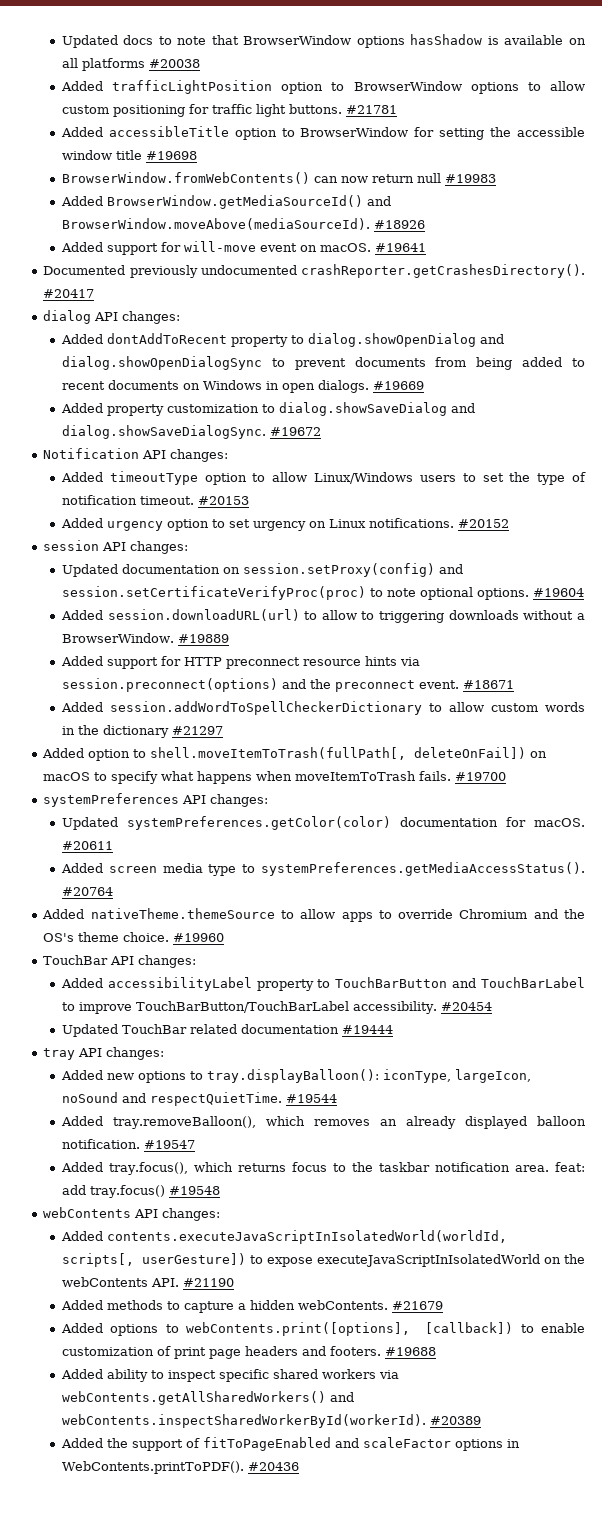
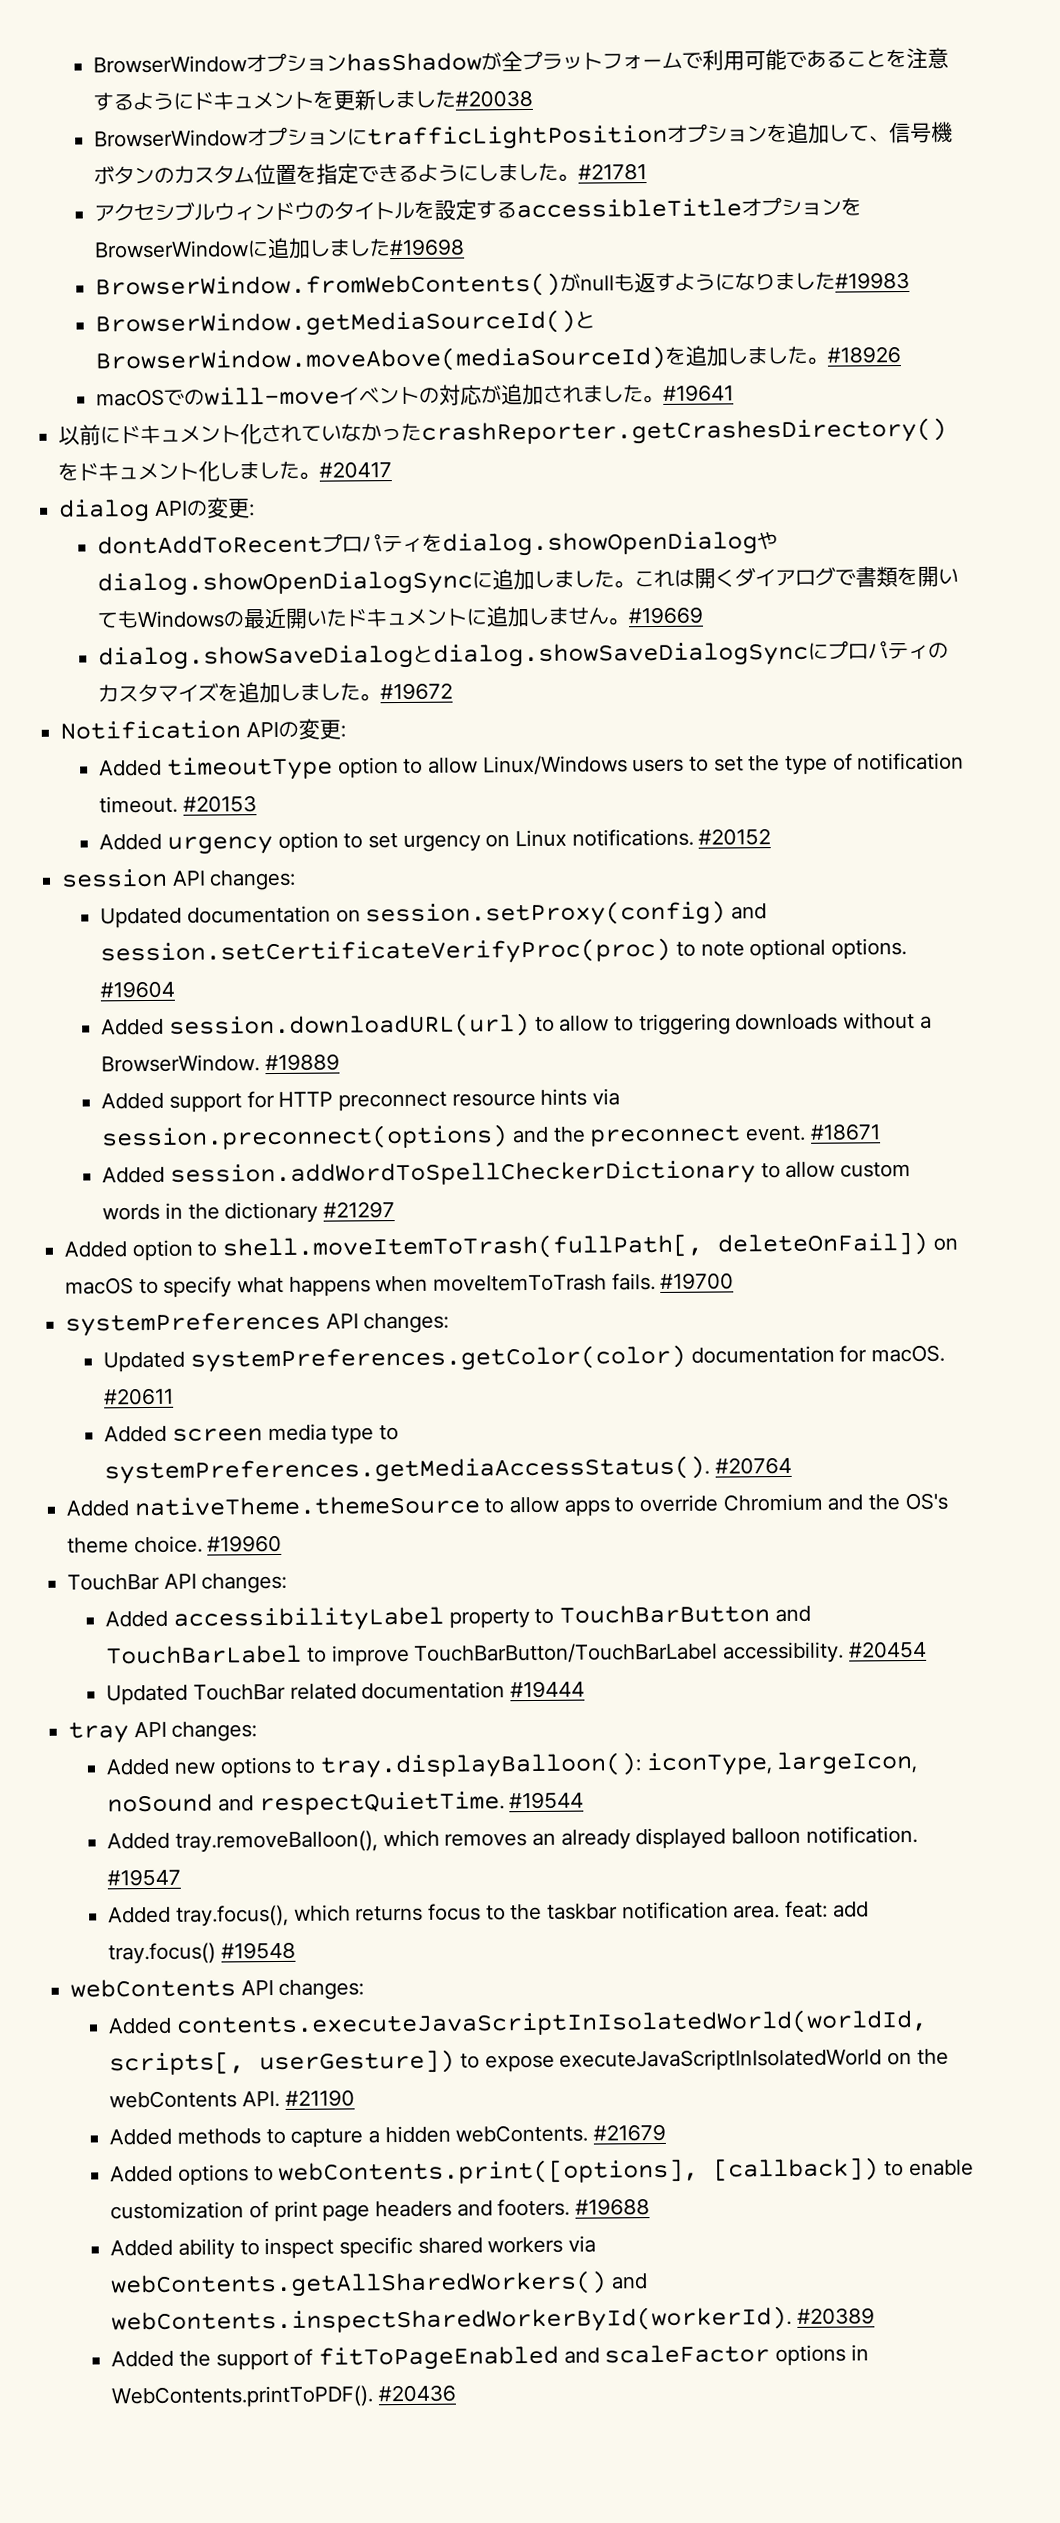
- Updated docs to note that BrowserWindow options hasShadow is available on all platforms #20038
- Added trafficLightPosition option to BrowserWindow options to allow custom positioning for traffic light buttons. #21781
- Added accessibleTitle option to BrowserWindow for setting the accessible window title #19698
- BrowserWindow.fromWebContents() can now return null #19983
- Added BrowserWindow.getMediaSourceId() and BrowserWindow.moveAbove(mediaSourceId). #18926
- Added support for will-move event on macOS. #19641
- Documented previously undocumented crashReporter.getCrashesDirectory(). #20417
- dialog API changes:
- Added dontAddToRecent property to dialog.showOpenDialog and dialog.showOpenDialogSync to prevent documents from being added to recent documents on Windows in open dialogs. #19669
- Added property customization to dialog.showSaveDialog and dialog.showSaveDialogSync. #19672
+ BrowserWindowオプションhasShadowが全プラットフォームで利用可能であることを注意するようにドキュメントを更新しました#20038
+ BrowserWindowオプションにtrafficLightPositionオプションを追加して、信号機ボタンのカスタム位置を指定できるようにしました。#21781
+ アクセシブルウィンドウのタイトルを設定するaccessibleTitleオプションをBrowserWindowに追加しました#19698
+ BrowserWindow.fromWebContents()がnullも返すようになりました#19983
+ BrowserWindow.getMediaSourceId()とBrowserWindow.moveAbove(mediaSourceId)を追加しました。#18926
+ macOSでのwill-moveイベントの対応が追加されました。#19641
+ 以前にドキュメント化されていなかったcrashReporter.getCrashesDirectory()をドキュメント化しました。#20417
+ dialog APIの変更:
+ dontAddToRecentプロパティをdialog.showOpenDialogやdialog.showOpenDialogSyncに追加しました。これは開くダイアログで書類を開いてもWindowsの最近開いたドキュメントに追加しません。#19669
+ dialog.showSaveDialogとdialog.showSaveDialogSyncにプロパティのカスタマイズを追加しました。#19672
- Notification API changes:
+ Notification APIの変更:

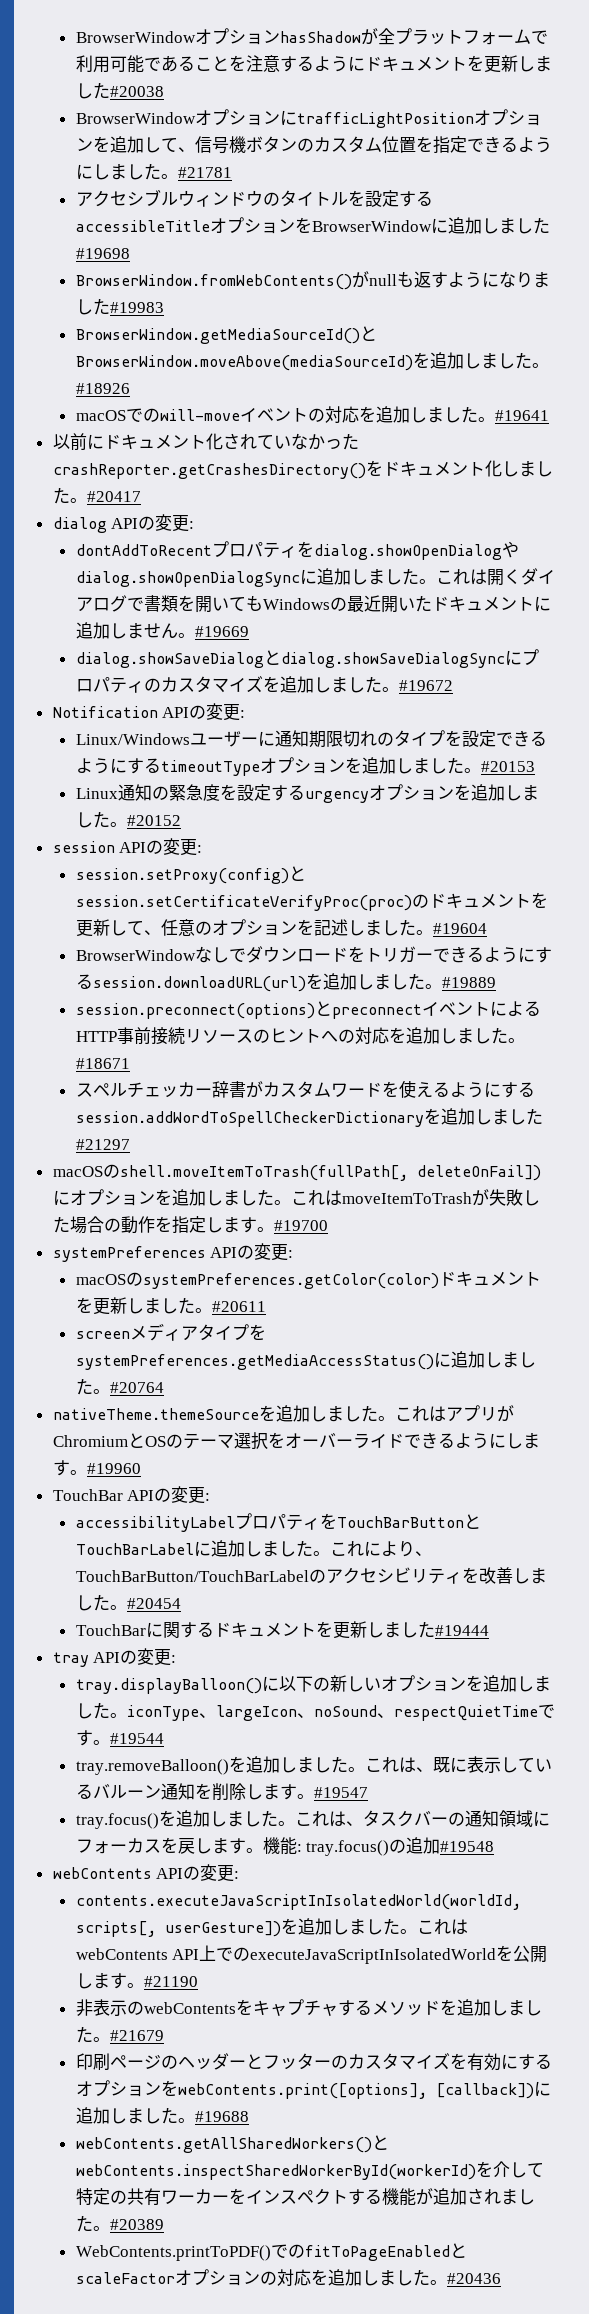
- macOSでのwill-moveイベントの対応が追加されました。
+ macOSでのwill-moveイベントの対応を追加しました。
- Added timeoutType option to allow Linux/Windows users to set the type of notification timeout. #20153
- Added urgency option to set urgency on Linux notifications. #20152
- session API changes:
- Updated documentation on session.setProxy(config) and session.setCertificateVerifyProc(proc) to note optional options. #19604
- Added session.downloadURL(url) to allow to triggering downloads without a BrowserWindow. #19889
- Added support for HTTP preconnect resource hints via session.preconnect(options) and the preconnect event. #18671
- Added session.addWordToSpellCheckerDictionary to allow custom words in the dictionary #21297
- Added option to shell.moveItemToTrash(fullPath[, deleteOnFail]) on macOS to specify what happens when moveItemToTrash fails. #19700
- systemPreferences API changes:
- Updated systemPreferences.getColor(color) documentation for macOS. #20611
- Added screen media type to systemPreferences.getMediaAccessStatus(). #20764
- Added nativeTheme.themeSource to allow apps to override Chromium and the OS's theme choice. #19960
- TouchBar API changes:
- Added accessibilityLabel property to TouchBarButton and TouchBarLabel to improve TouchBarButton/TouchBarLabel accessibility. #20454
- Updated TouchBar related documentation #19444
- tray API changes:
- Added new options to tray.displayBalloon(): iconType, largeIcon, noSound and respectQuietTime. #19544
- Added tray.removeBalloon(), which removes an already displayed balloon notification. #19547
- Added tray.focus(), which returns focus to the taskbar notification area. feat: add tray.focus() #19548
+ Linux/Windowsユーザーに通知期限切れのタイプを設定できるようにするtimeoutTypeオプションを追加しました。#20153
+ Linux通知の緊急度を設定するurgencyオプションを追加しました。#20152
+ session APIの変更:
+ session.setProxy(config)とsession.setCertificateVerifyProc(proc)のドキュメントを更新して、任意のオプションを記述しました。#19604
+ BrowserWindowなしでダウンロードをトリガーできるようにするsession.downloadURL(url)を追加しました。#19889
+ session.preconnect(options)とpreconnectイベントによるHTTP事前接続リソースのヒントへの対応を追加しました。#18671
+ スペルチェッカー辞書がカスタムワードを使えるようにするsession.addWordToSpellCheckerDictionaryを追加しました#21297
+ macOSのshell.moveItemToTrash(fullPath[, deleteOnFail])にオプションを追加しました。これはmoveItemToTrashが失敗した場合の動作を指定します。#19700
+ systemPreferences APIの変更:
+ macOSのsystemPreferences.getColor(color)ドキュメントを更新しました。#20611
+ screenメディアタイプをsystemPreferences.getMediaAccessStatus()に追加しました。#20764
+ nativeTheme.themeSourceを追加しました。これはアプリがChromiumとOSのテーマ選択をオーバーライドできるようにします。#19960
+ TouchBar APIの変更:
+ accessibilityLabelプロパティをTouchBarButtonとTouchBarLabelに追加しました。これにより、TouchBarButton/TouchBarLabelのアクセシビリティを改善しました。#20454
+ TouchBarに関するドキュメントを更新しました#19444
+ tray APIの変更:
+ tray.displayBalloon()に以下の新しいオプションを追加しました。iconType、largeIcon、noSound、respectQuietTimeです。#19544
+ tray.removeBalloon()を追加しました。これは、既に表示しているバルーン通知を削除します。#19547
+ tray.focus()を追加しました。これは、タスクバーの通知領域にフォーカスを戻します。機能: tray.focus()の追加#19548
- webContents API changes:
- Added contents.executeJavaScriptInIsolatedWorld(worldId, scripts[, userGesture]) to expose executeJavaScriptInIsolatedWorld on the webContents API. #21190
- Added methods to capture a hidden webContents. #21679
- Added options to webContents.print([options], [callback]) to enable customization of print page headers and footers. #19688
- Added ability to inspect specific shared workers via webContents.getAllSharedWorkers() and webContents.inspectSharedWorkerById(workerId). #20389
- Added the support of fitToPageEnabled and scaleFactor options in WebContents.printToPDF(). #20436
+ webContents APIの変更:
+ contents.executeJavaScriptInIsolatedWorld(worldId, scripts[, userGesture])を追加しました。これはwebContents API上でのexecuteJavaScriptInIsolatedWorldを公開します。#21190
+ 非表示のwebContentsをキャプチャするメソッドを追加しました。#21679
+ 印刷ページのヘッダーとフッターのカスタマイズを有効にするオプションをwebContents.print([options], [callback])に追加しました。#19688
+ webContents.getAllSharedWorkers()とwebContents.inspectSharedWorkerById(workerId)を介して特定の共有ワーカーをインスペクトする機能が追加されました。#20389
+ WebContents.printToPDF()でのfitToPageEnabledとscaleFactorオプションの対応を追加しました。#20436

